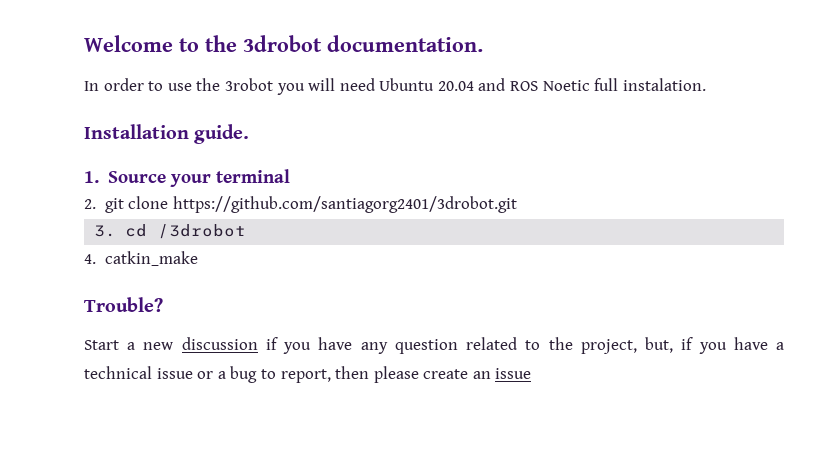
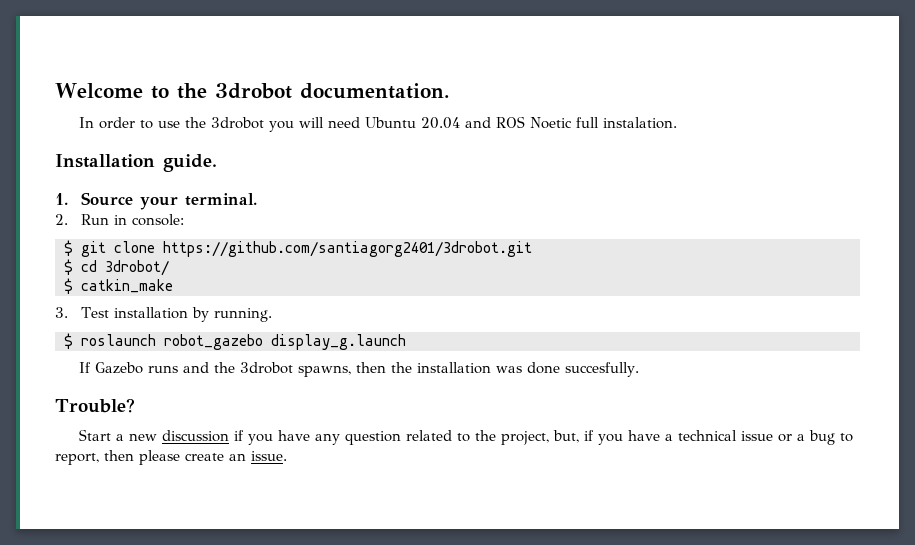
- In order to use the 3robot you will need Ubuntu 20.04 and ROS Noetic full instalation.
+ In order to use the 3drobot you will need Ubuntu 20.04 and ROS Noetic full instalation.
- 1. Source your terminal
+ 1. Source your terminal.
- 2. git clone https://github.com/santiagorg2401/3drobot.git
+ 2. Run in console:
+ $ git clone https://github.com/santiagorg2401/3drobot.git
- 3. cd /3drobot
- 4. catkin_make
+ $ cd 3drobot/
+ $ catkin_make
+ 3. Test installation by running.
+ $ roslaunch robot_gazebo display_g.launch
+ If Gazebo runs and the 3drobot spawns, then the installation was done succesfully.
- Start a new discussion if you have any question related to the project, but, if you have a technical issue or a bug to report, then please create an issue
+ Start a new discussion if you have any question related to the project, but, if you have a technical issue or a bug to report, then please create an issue.

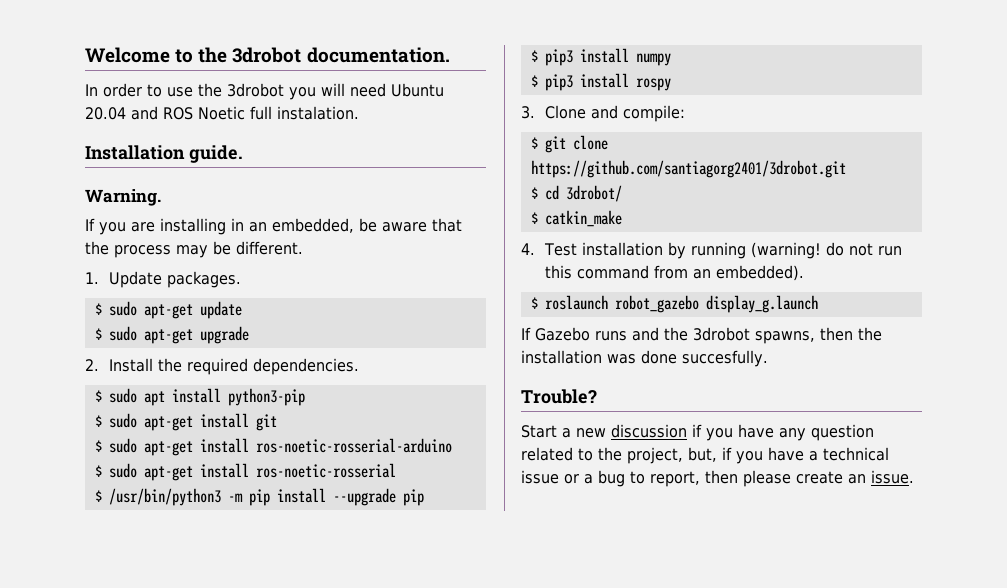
- 1. Source your terminal.
- 2. Run in console:
+ Warning.
+ If you are installing in an embedded, be aware that the process may be different.
+ 1. Update packages.
+ $ sudo apt-get update
+ $ sudo apt-get upgrade
+ 2. Install the required dependencies.
+ $ sudo apt install python3-pip
+ $ sudo apt-get install git
+ $ sudo apt-get install ros-noetic-rosserial-arduino
+ $ sudo apt-get install ros-noetic-rosserial
+ $ /usr/bin/python3 -m pip install --upgrade pip
+ $ pip3 install numpy
+ $ pip3 install rospy
+ 3. Clone and compile:
- 3. Test installation by running.
+ 4. Test installation by running (warning! do not run this command from an embedded).

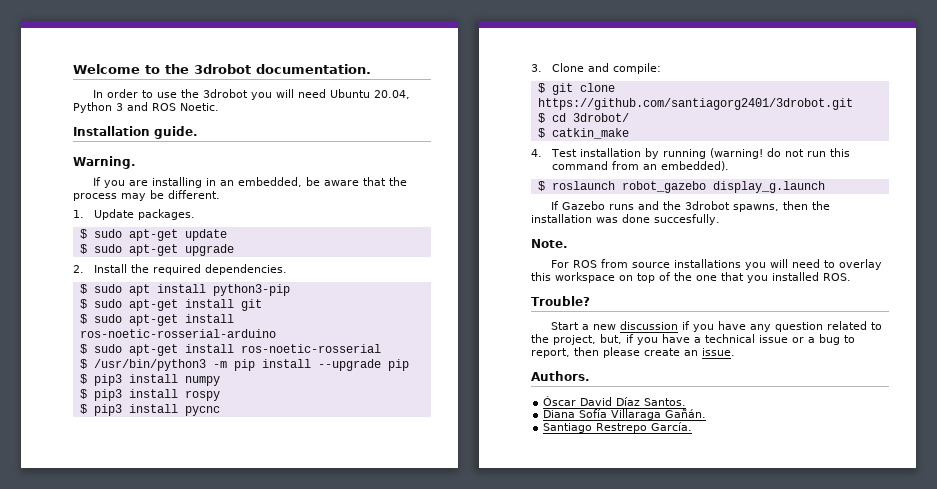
- In order to use the 3drobot you will need Ubuntu 20.04 and ROS Noetic full instalation.
+ In order to use the 3drobot you will need Ubuntu 20.04, Python 3 and ROS Noetic.
+ $ pip3 install pycnc
+ Note.
+ For ROS from source installations you will need to overlay this workspace on top of the one that you installed ROS.
+ Authors.
+ Óscar David Díaz Santos.
+ Diana Sofía Villaraga Gañán.
+ Santiago Restrepo García.

